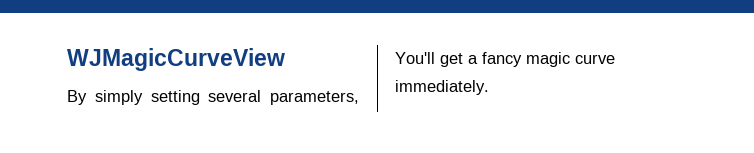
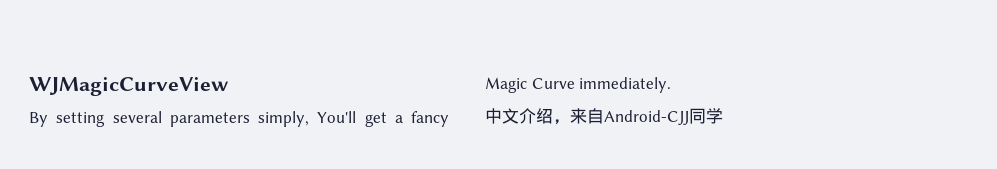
- By simply setting several parameters, You'll get a fancy magic curve immediately.
+ By setting several parameters simply, You'll get a fancy Magic Curve immediately.
+ 中文介绍，来自Android-CJJ同学

